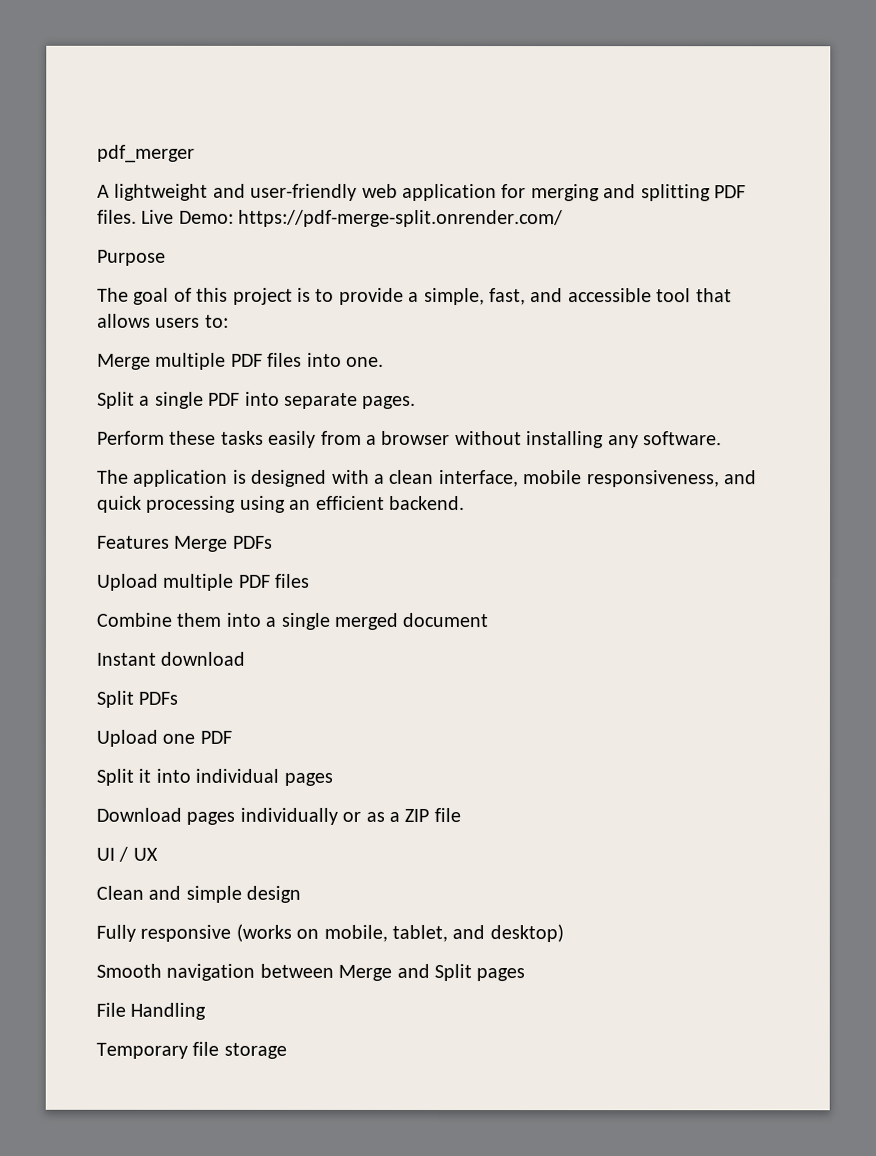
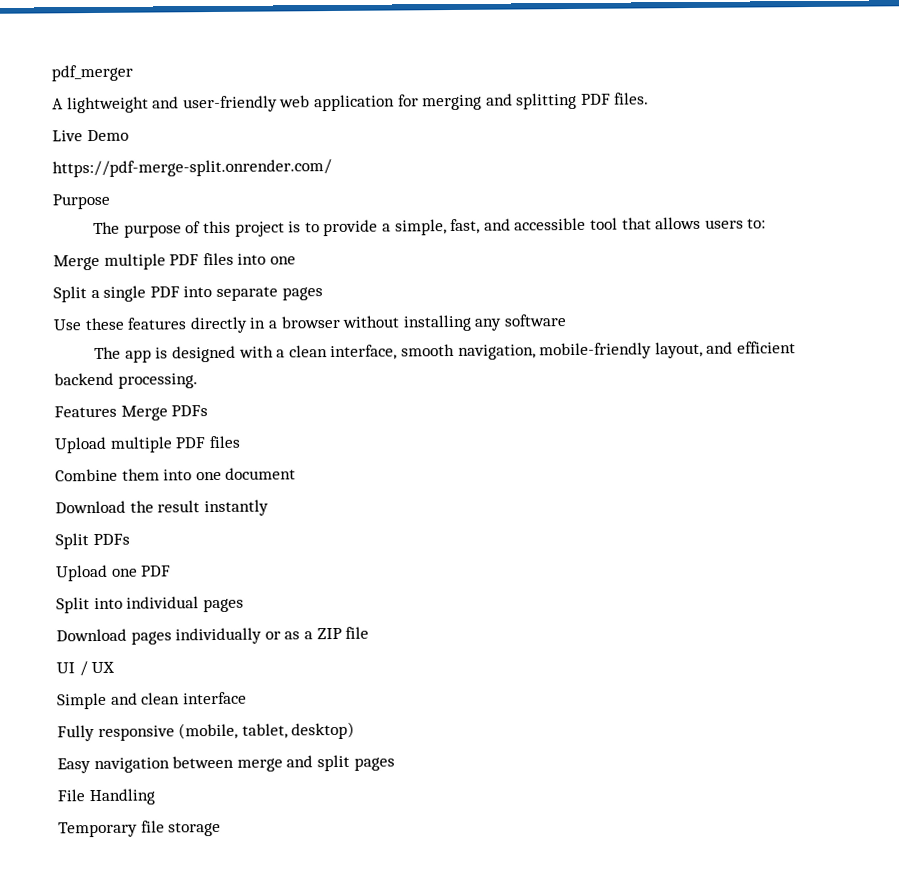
- A lightweight and user-friendly web application for merging and splitting PDF files. Live Demo: https://pdf-merge-split.onrender.com/
+ A lightweight and user-friendly web application for merging and splitting PDF files.
+ Live Demo
+ https://pdf-merge-split.onrender.com/
- The goal of this project is to provide a simple, fast, and accessible tool that allows users to:
+ The purpose of this project is to provide a simple, fast, and accessible tool that allows users to:
- Merge multiple PDF files into one.
+ Merge multiple PDF files into one
- Split a single PDF into separate pages.
- Perform these tasks easily from a browser without installing any software.
- The application is designed with a clean interface, mobile responsiveness, and quick processing using an efficient backend.
+ Split a single PDF into separate pages
+ Use these features directly in a browser without installing any software
+ The app is designed with a clean interface, smooth navigation, mobile-friendly layout, and efficient backend processing.
- Combine them into a single merged document
- Instant download
+ Combine them into one document
+ Download the result instantly
- Split it into individual pages
+ Split into individual pages
- Clean and simple design
- Fully responsive (works on mobile, tablet, and desktop)
+ Simple and clean interface
+ Fully responsive (mobile, tablet, desktop)
- Smooth navigation between Merge and Split pages
+ Easy navigation between merge and split pages

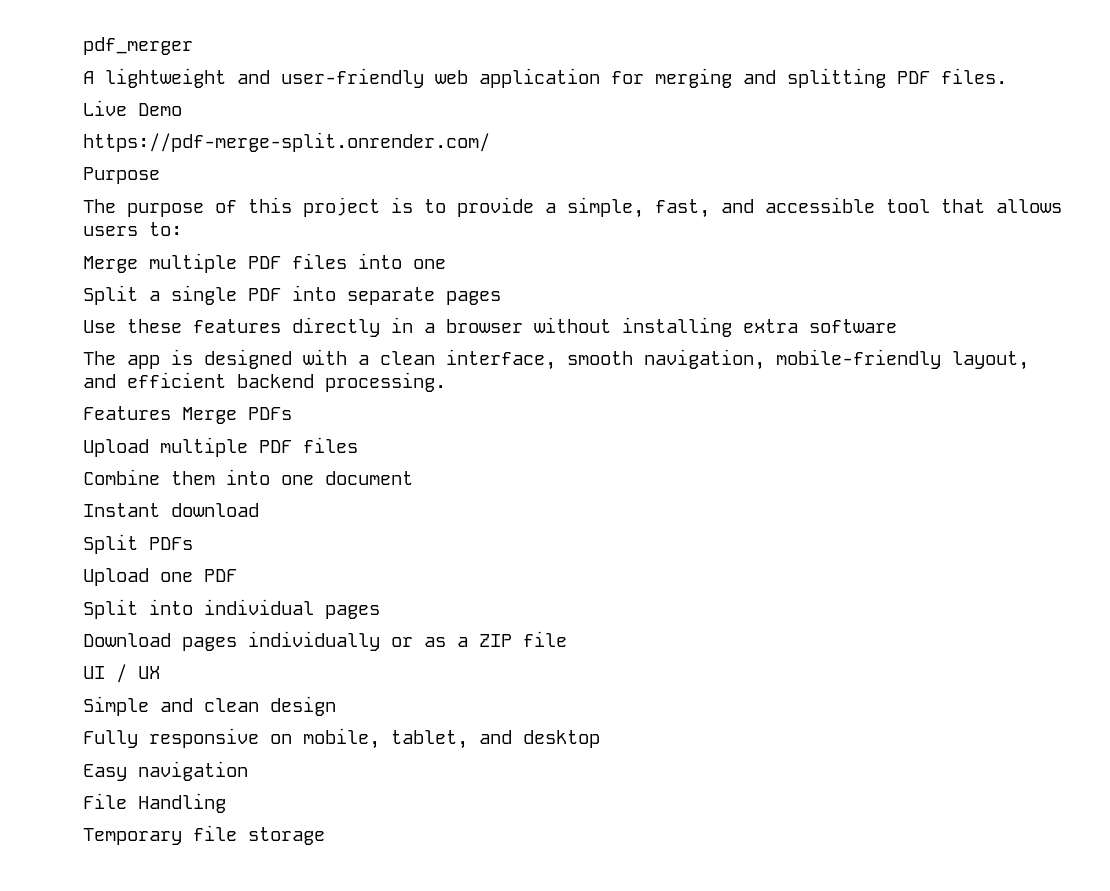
- Use these features directly in a browser without installing any software
+ Use these features directly in a browser without installing extra software
- Download the result instantly
+ Instant download
- Simple and clean interface
+ Simple and clean design
- Fully responsive (mobile, tablet, desktop)
- Easy navigation between merge and split pages
+ Fully responsive on mobile, tablet, and desktop
+ Easy navigation

